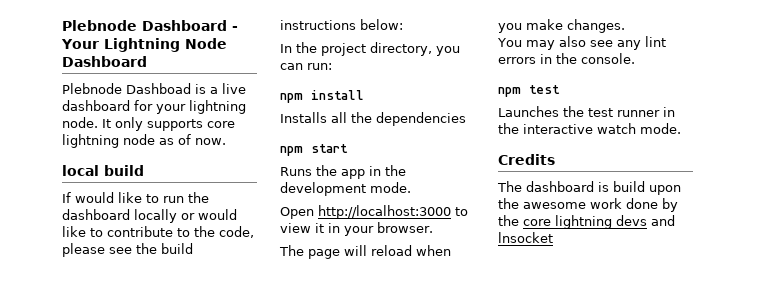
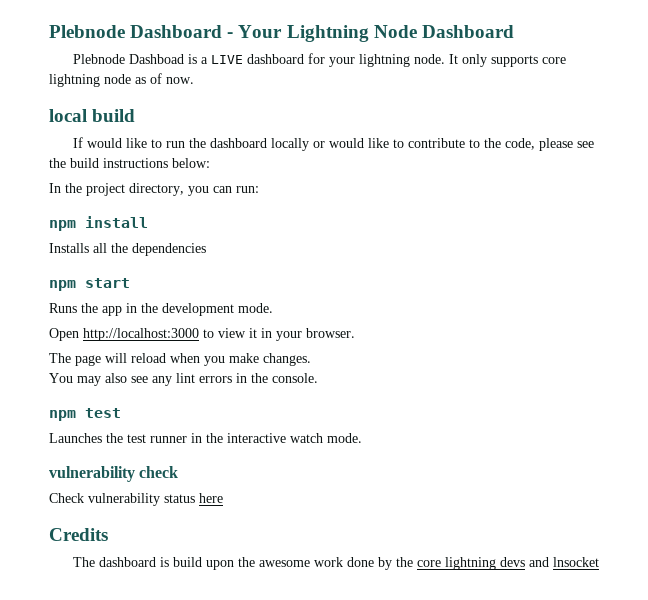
- Plebnode Dashboad is a live dashboard for your lightning node.
+ Plebnode Dashboad is a LIVE dashboard for your lightning node.
+ vulnerability check
+ Check vulnerability status here

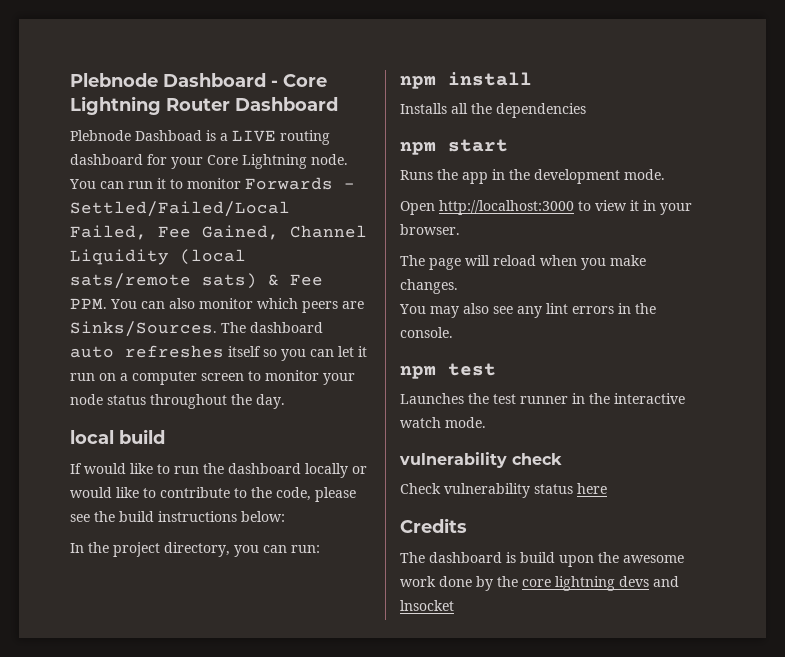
- Plebnode Dashboard - Your Lightning Node Dashboard
+ Plebnode Dashboard - Core Lightning Router Dashboard
- Plebnode Dashboad is a LIVE dashboard for your lightning node. It only supports core lightning node as of now.
+ Plebnode Dashboad is a LIVE routing dashboard for your Core Lightning node. You can run it to monitor Forwards - Settled/Failed/Local Failed, Fee Gained, Channel Liquidity (local sats/remote sats) & Fee PPM. You can also monitor which peers are Sinks/Sources. The dashboard auto refreshes itself so you can let it run on a computer screen to monitor your node status throughout the day.

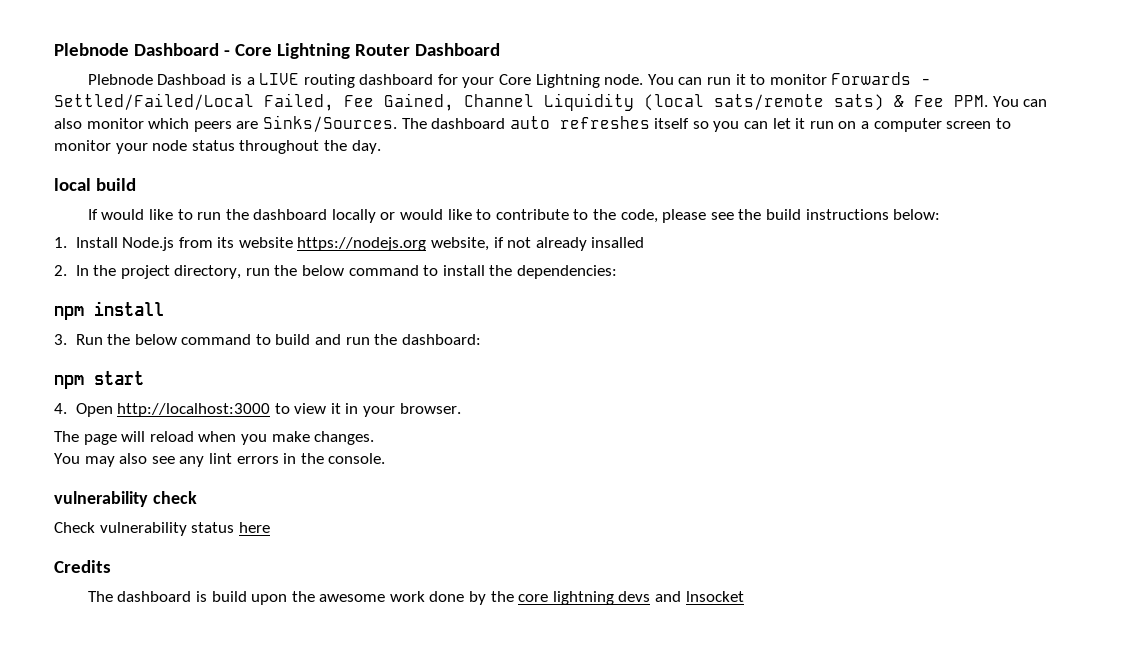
- In the project directory, you can run:
+ 1. Install Node.js from its website https://nodejs.org website, if not already insalled
+ 2. In the project directory, run the below command to install the dependencies:
  npm install
- Installs all the dependencies
+ 3. Run the below command to build and run the dashboard:
  npm start
- Runs the app in the development mode.
- Open http://localhost:3000 to view it in your browser.
+ 4. Open http://localhost:3000 to view it in your browser.
- npm test
- Launches the test runner in the interactive watch mode.

